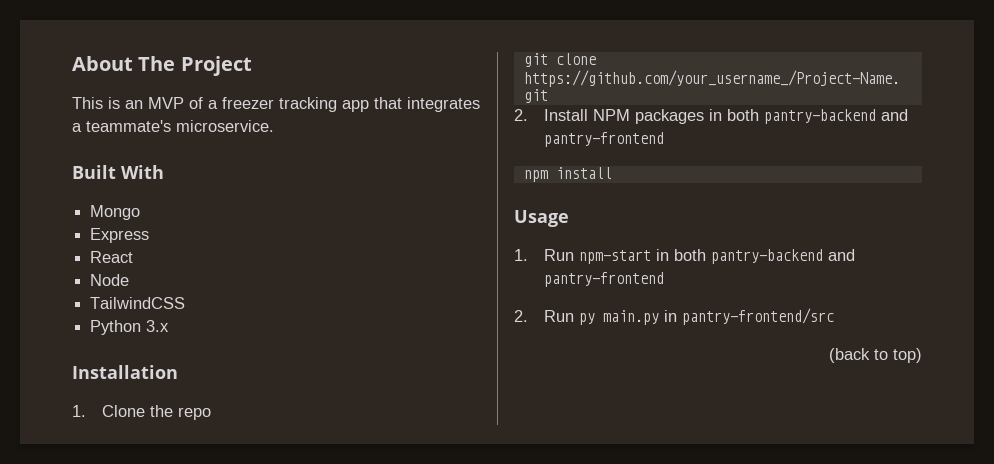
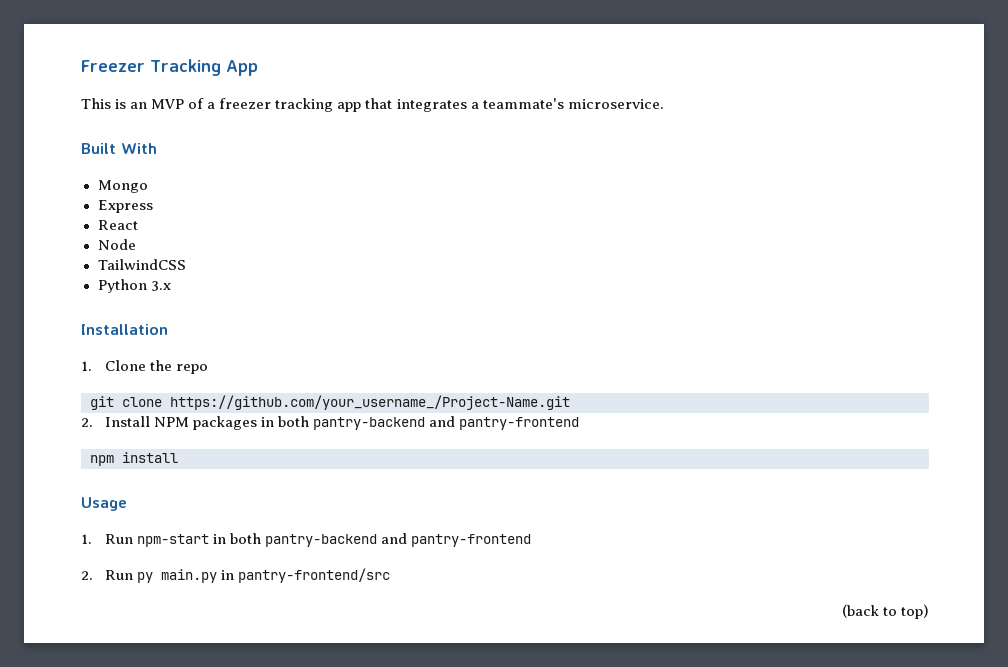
- About The Project
+ Freezer Tracking App

